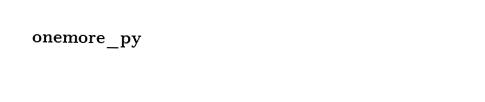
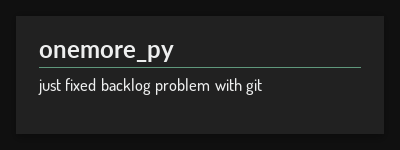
+ just fixed backlog problem with git

